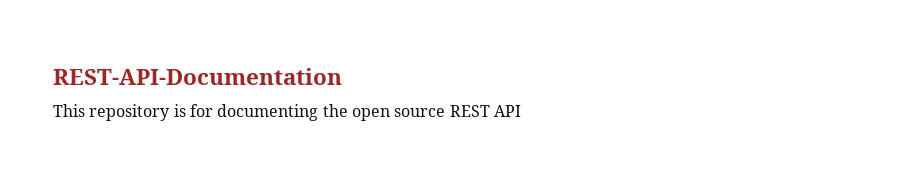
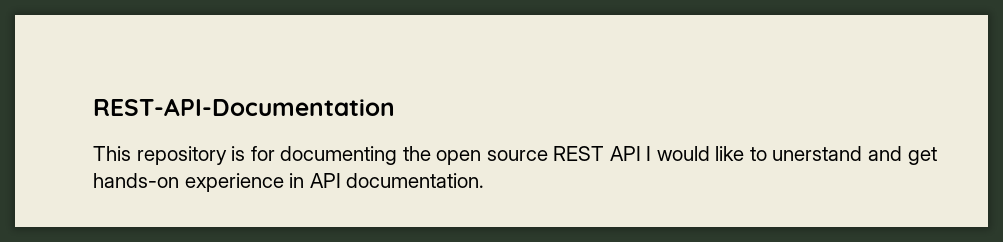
- This repository is for documenting the open source REST API
+ This repository is for documenting the open source REST API I would like to unerstand and get hands-on experience in API documentation.

